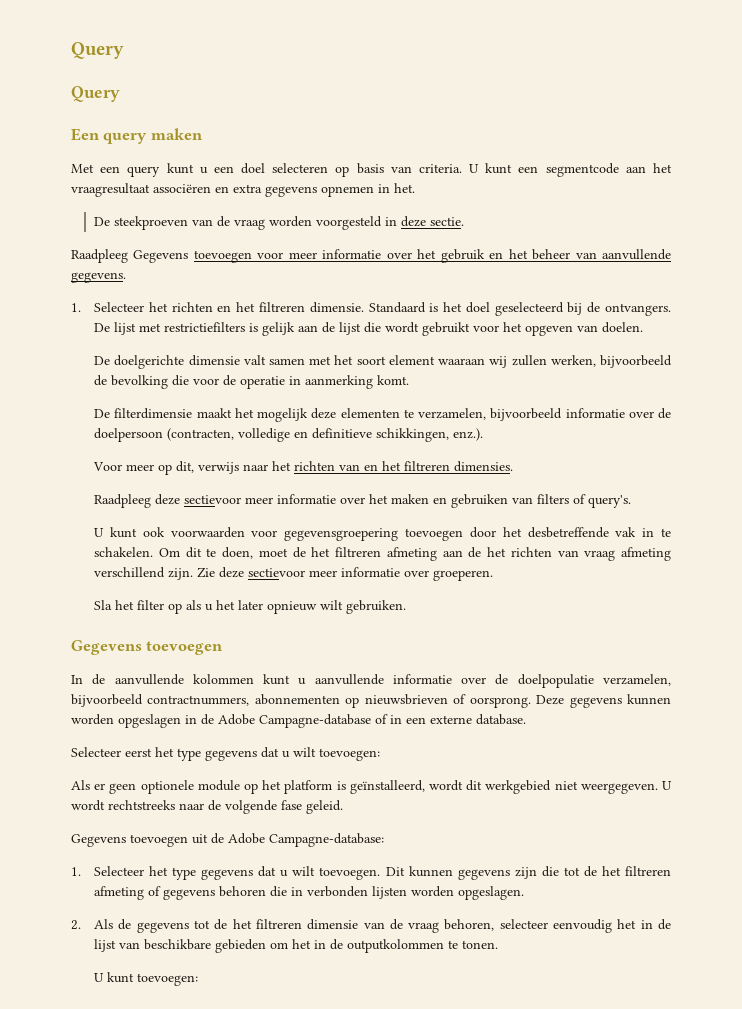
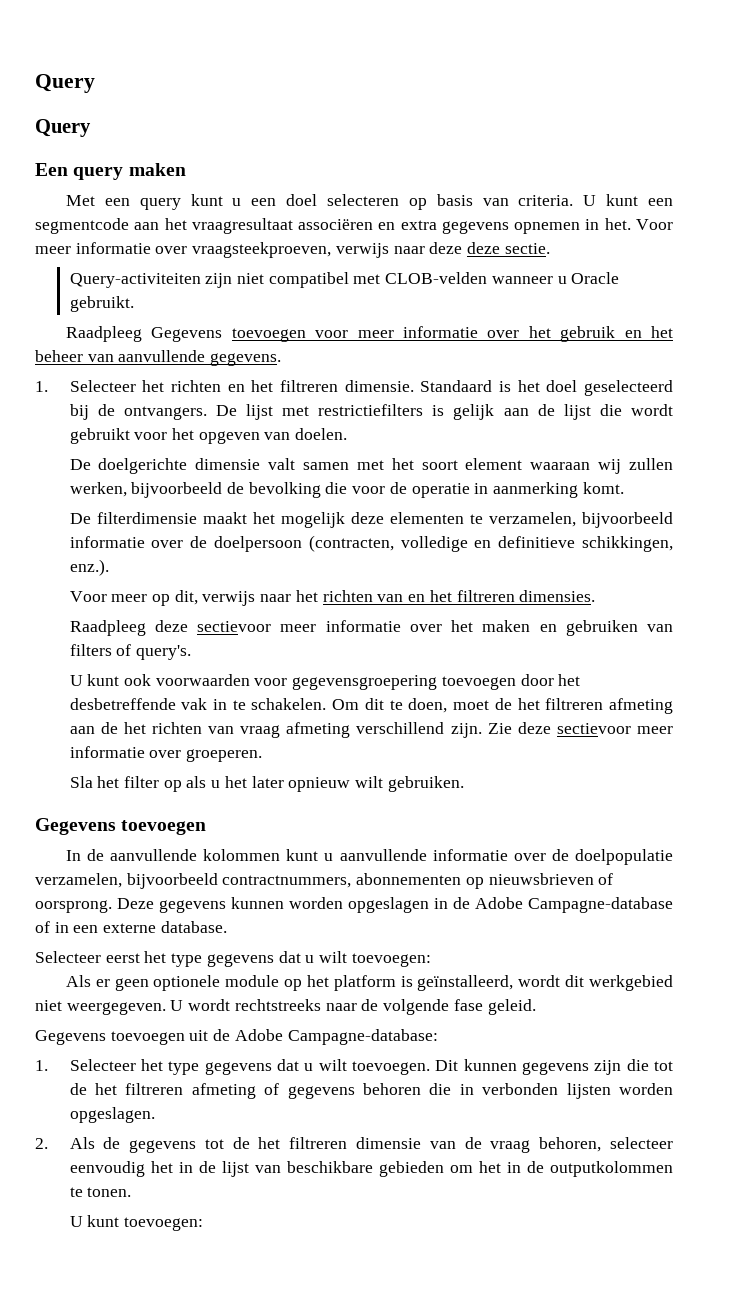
- U kunt een segmentcode aan het vraagresultaat associëren en extra gegevens opnemen in het.
- De steekproeven van de vraag worden voorgesteld in deze sectie.
+ U kunt een segmentcode aan het vraagresultaat associëren en extra gegevens opnemen in het. Voor meer informatie over vraagsteekproeven, verwijs naar deze deze sectie.
+ Query-activiteiten zijn niet compatibel met CLOB-velden wanneer u Oracle gebruikt.

